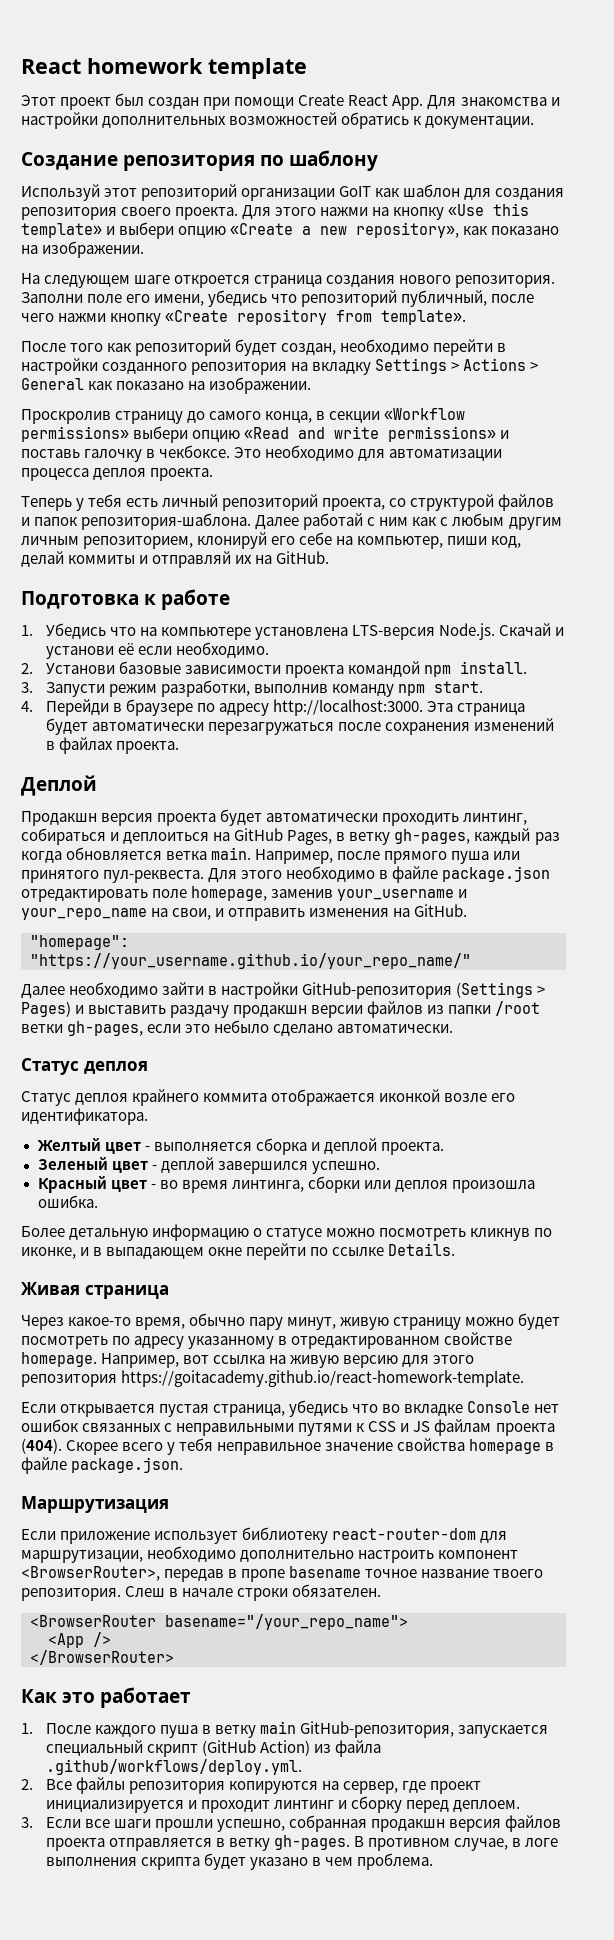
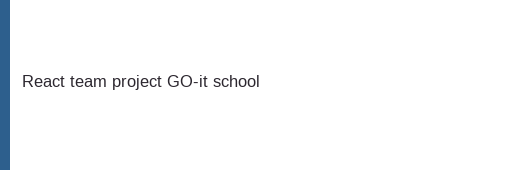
- React homework template
- Этот проект был создан при помощи Create React App. Для знакомства и настройки дополнительных возможностей обратись к документации.
- Создание репозитория по шаблону
- Используй этот репозиторий организации GoIT как шаблон для создания репозитория своего проекта. Для этого нажми на кнопку «Use this template» и выбери опцию «Create a new repository», как показано на изображении.
- На следующем шаге откроется страница создания нового репозитория. Заполни поле его имени, убедись что репозиторий публичный, после чего нажми кнопку «Create repository from template».
- После того как репозиторий будет создан, необходимо перейти в настройки созданного репозитория на вкладку Settings > Actions > General как показано на изображении.
- Проскролив страницу до самого конца, в секции «Workflow permissions» выбери опцию «Read and write permissions» и поставь галочку в чекбоксе. Это необходимо для автоматизации процесса деплоя проекта.
- Теперь у тебя есть личный репозиторий проекта, со структурой файлов и папок репозитория-шаблона. Далее работай с ним как с любым другим личным репозиторием, клонируй его себе на компьютер, пиши код, делай коммиты и отправляй их на GitHub.
- Подготовка к работе
- 1. Убедись что на компьютере установлена LTS-версия Node.js. Скачай и установи её если необходимо.
- 2. Установи базовые зависимости проекта командой npm install.
- 3. Запусти режим разработки, выполнив команду npm start.
- 4. Перейди в браузере по адресу http://localhost:3000. Эта страница будет автоматически перезагружаться после сохранения изменений в файлах проекта.
- Деплой
- Продакшн версия проекта будет автоматически проходить линтинг, собираться и деплоиться на GitHub Pages, в ветку gh-pages, каждый раз когда обновляется ветка main. Например, после прямого пуша или принятого пул-реквеста. Для этого необходимо в файле package.json отредактировать поле homepage, заменив your_username и your_repo_name на свои, и отправить изменения на GitHub.
- "homepage": "https://your_username.github.io/your_repo_name/"
- Далее необходимо зайти в настройки GitHub-репозитория (Settings > Pages) и выставить раздачу продакшн версии файлов из папки /root ветки gh-pages, если это небыло сделано автоматически.
- Статус деплоя
- Статус деплоя крайнего коммита отображается иконкой возле его идентификатора.
- Желтый цвет - выполняется сборка и деплой проекта.
- Зеленый цвет - деплой завершился успешно.
- Красный цвет - во время линтинга, сборки или деплоя произошла ошибка.
- Более детальную информацию о статусе можно посмотреть кликнув по иконке, и в выпадающем окне перейти по ссылке Details.
- Живая страница
- Через какое-то время, обычно пару минут, живую страницу можно будет посмотреть по адресу указанному в отредактированном свойстве homepage. Например, вот ссылка на живую версию для этого репозитория https://goitacademy.github.io/react-homework-template.
- Если открывается пустая страница, убедись что во вкладке Console нет ошибок связанных с неправильными путями к CSS и JS файлам проекта (404). Скорее всего у тебя неправильное значение свойства homepage в файле package.json.
- Маршрутизация
- Если приложение использует библиотеку react-router-dom для маршрутизации, необходимо дополнительно настроить компонент <BrowserRouter>, передав в пропе basename точное название твоего репозитория. Слеш в начале строки обязателен.
- <BrowserRouter basename="/your_repo_name">
- <App />
- </BrowserRouter>
- Как это работает
- 1. После каждого пуша в ветку main GitHub-репозитория, запускается специальный скрипт (GitHub Action) из файла .github/workflows/deploy.yml.
- 2. Все файлы репозитория копируются на сервер, где проект инициализируется и проходит линтинг и сборку перед деплоем.
- 3. Если все шаги прошли успешно, собранная продакшн версия файлов проекта отправляется в ветку gh-pages. В противном случае, в логе выполнения скрипта будет указано в чем проблема.
+ React team project GO-it school

